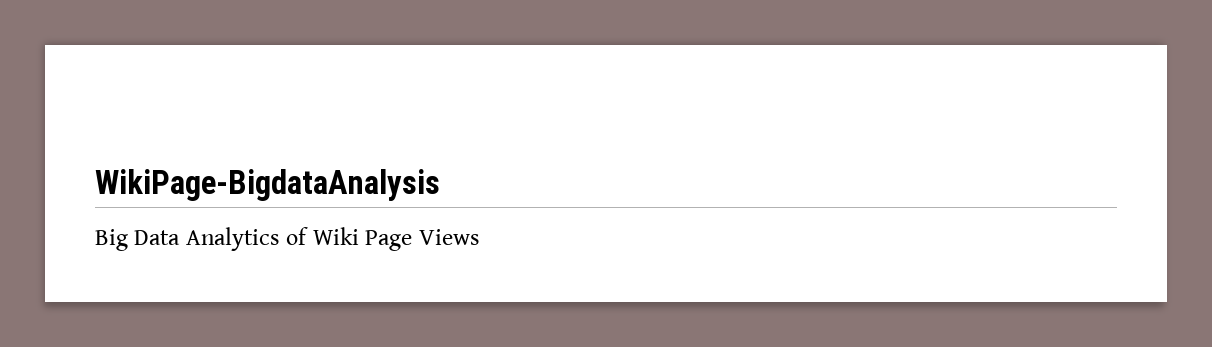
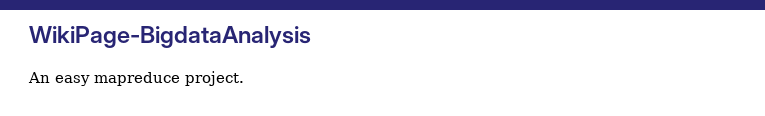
- Big Data Analytics of Wiki Page Views
+ An easy mapreduce project.

